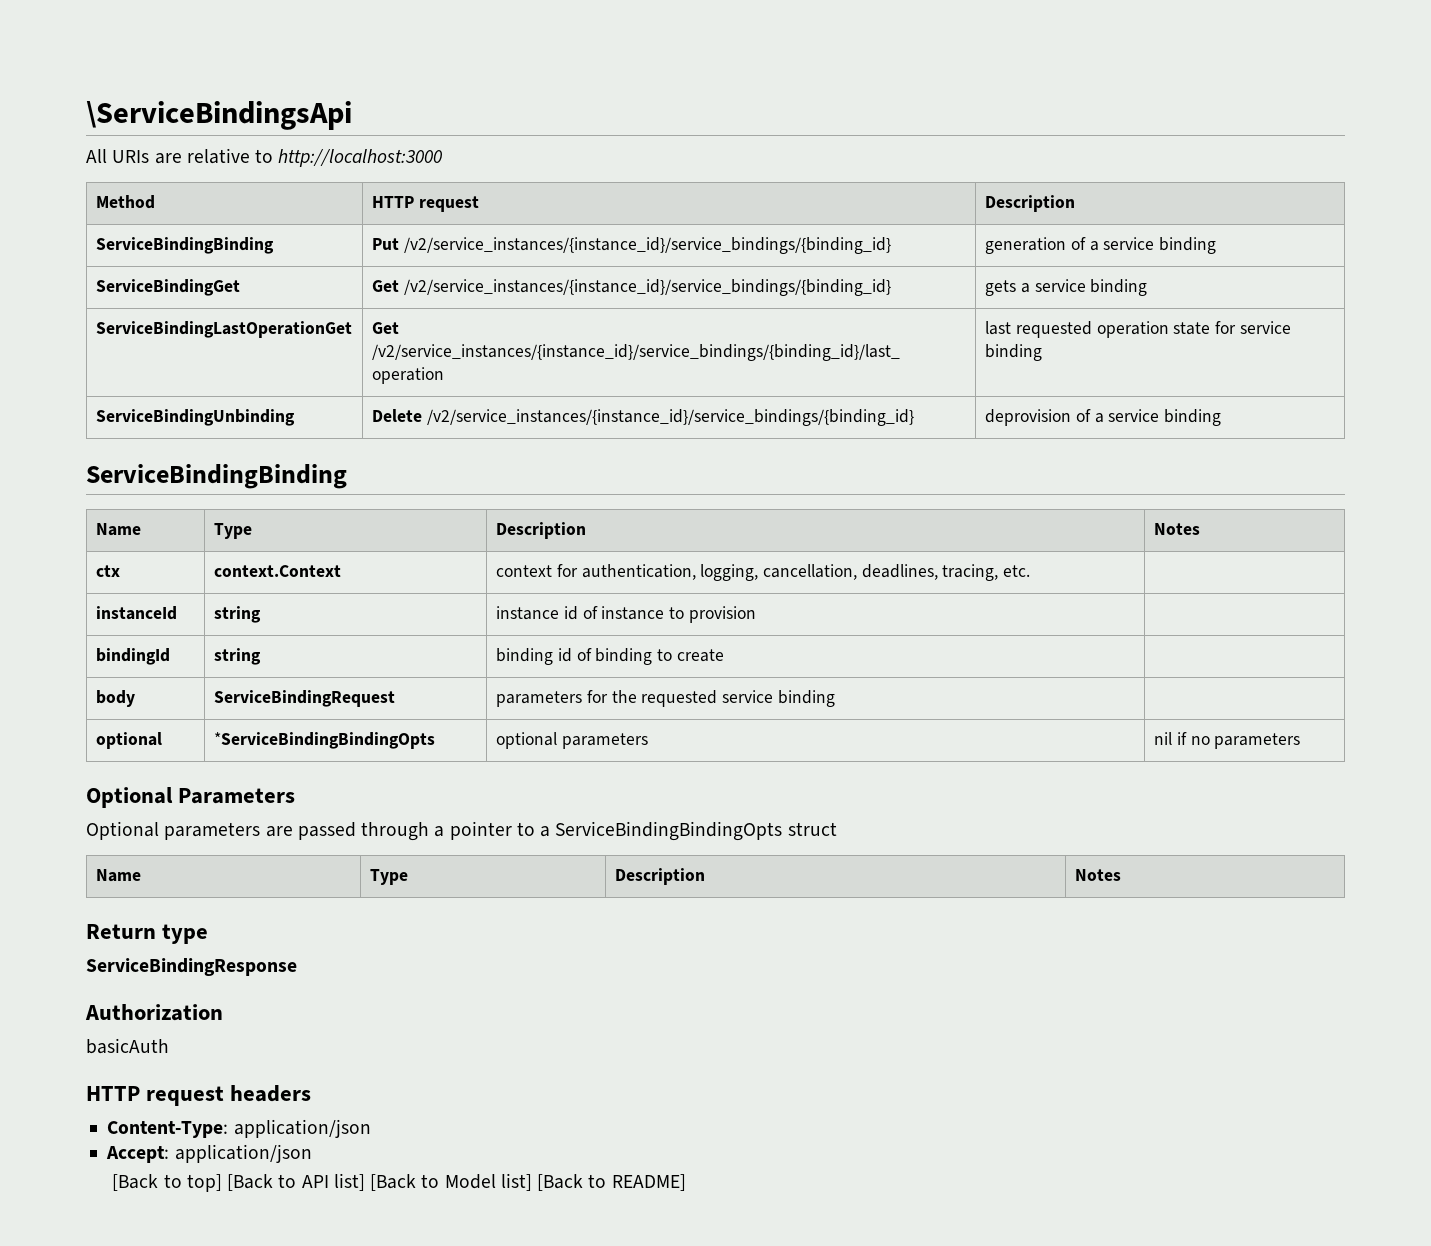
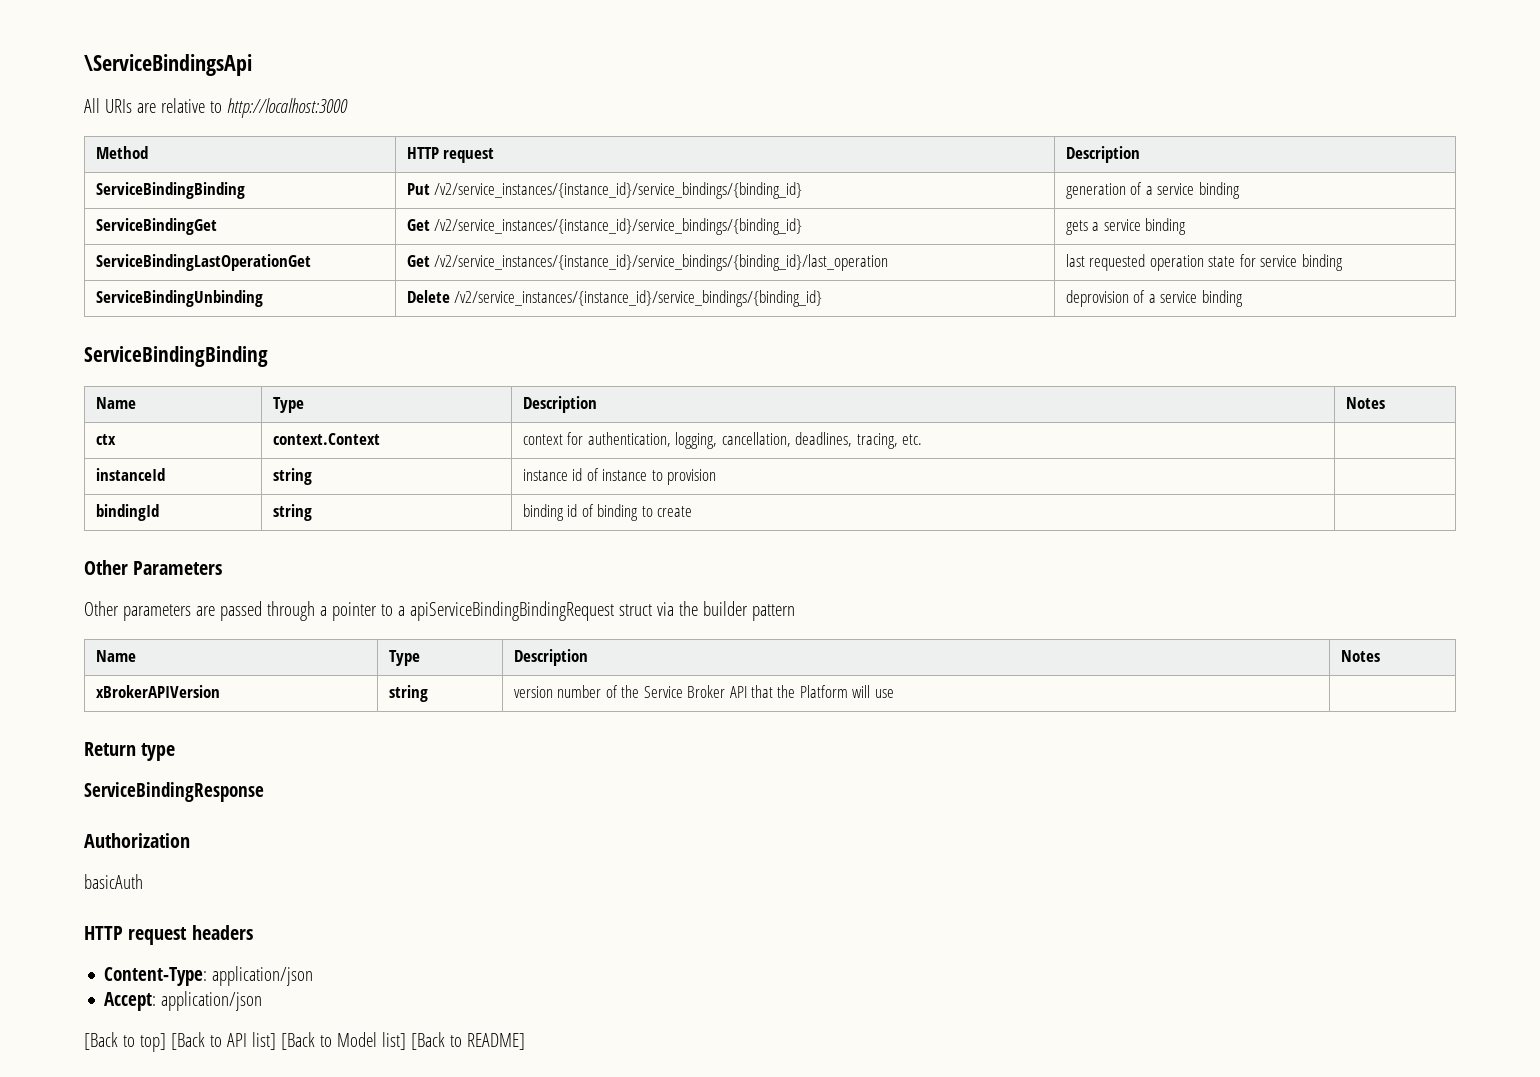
- body | ServiceBindingRequest | parameters for the requested service binding |
- optional | *ServiceBindingBindingOpts | optional parameters | nil if no parameters
- Optional Parameters
+ Other Parameters
- Optional parameters are passed through a pointer to a ServiceBindingBindingOpts struct
+ Other parameters are passed through a pointer to a apiServiceBindingBindingRequest struct via the builder pattern
  Name | Type | Description | Notes
+ xBrokerAPIVersion | string | version number of the Service Broker API that the Platform will use |

